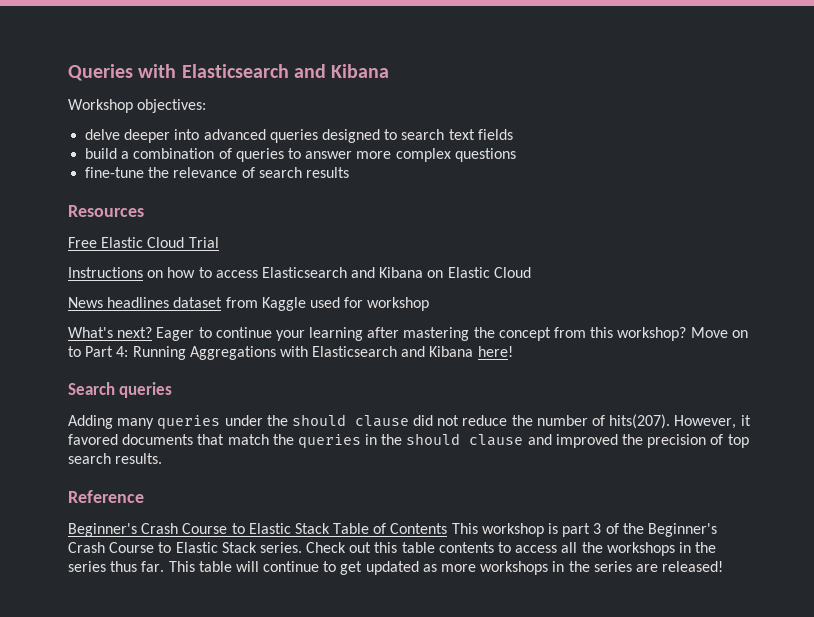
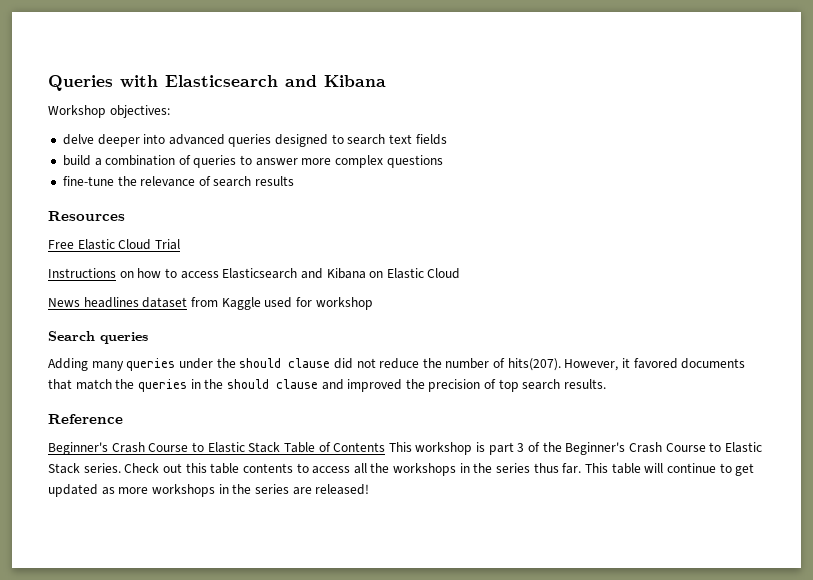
- What's next? Eager to continue your learning after mastering the concept from this workshop? Move on to Part 4: Running Aggregations with Elasticsearch and Kibana here!

